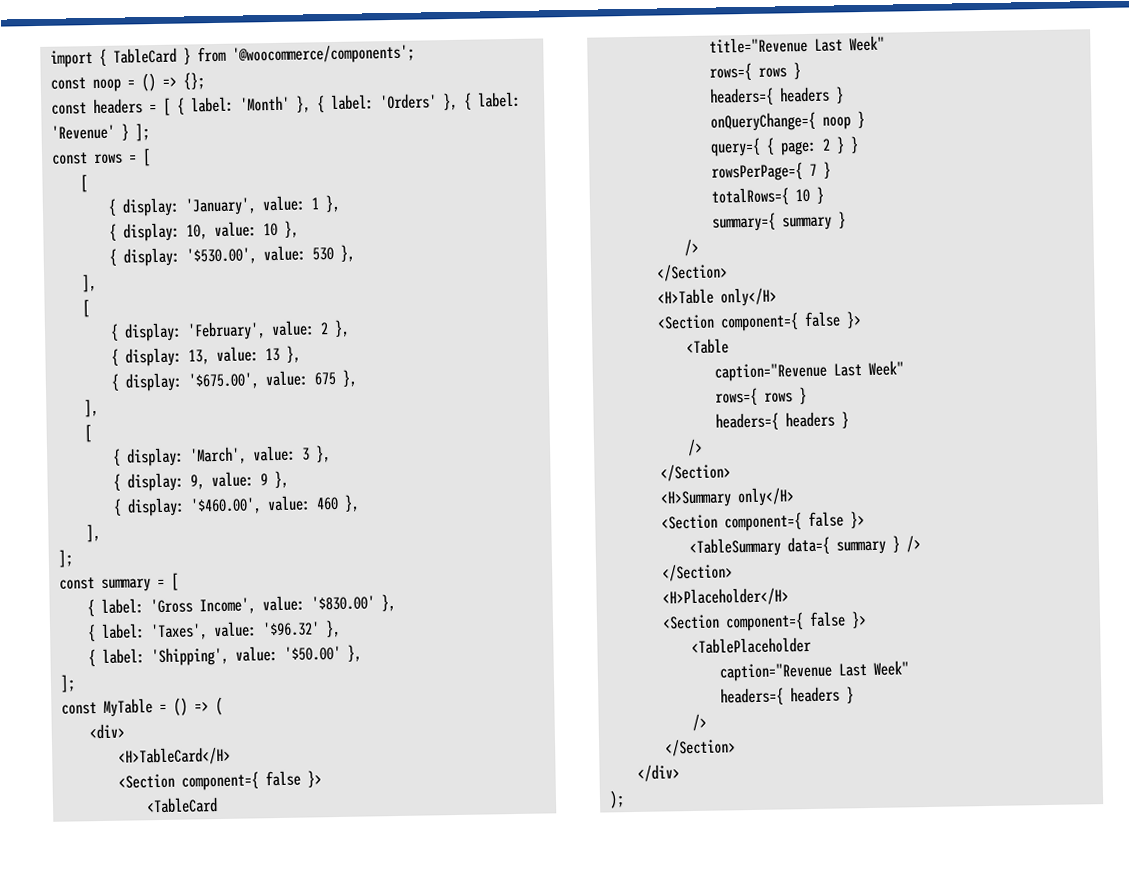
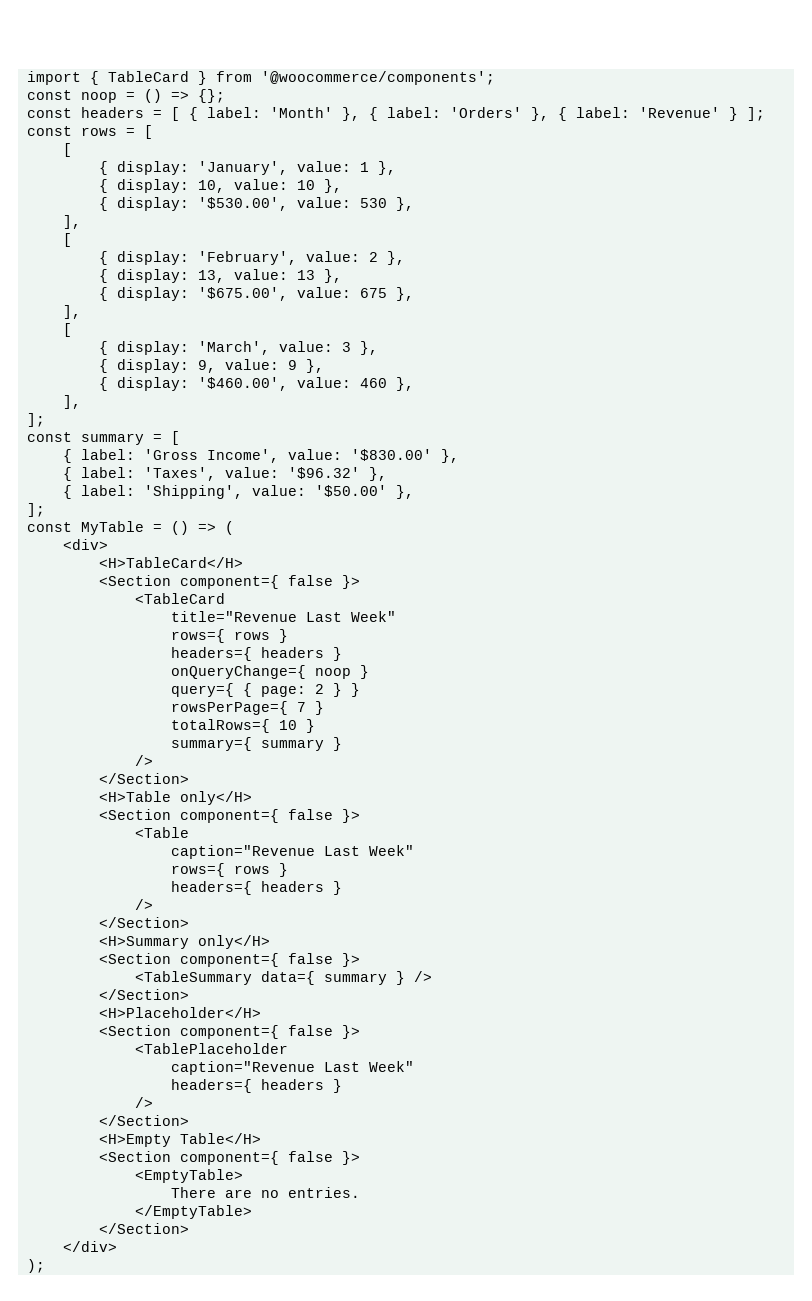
+ <H>Empty Table</H>
+ <Section component={ false }>
+ <EmptyTable>
+ There are no entries.
+ </EmptyTable>
+ </Section>

